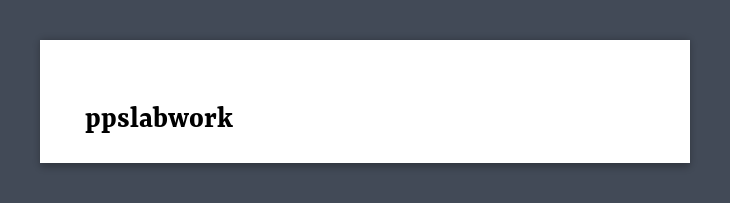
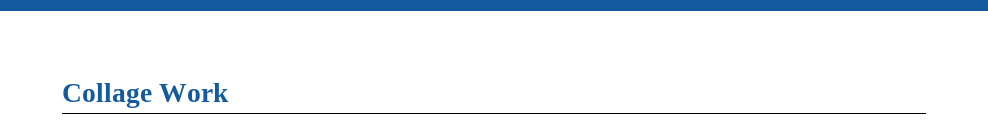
- ppslabwork
+ Collage Work

